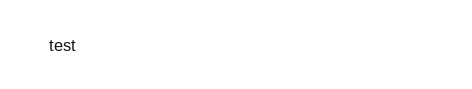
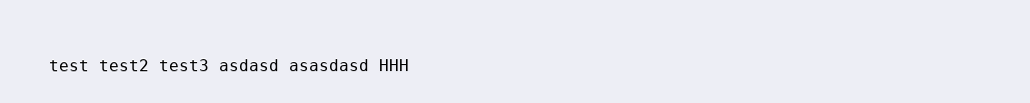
- test
+ test test2 test3 asdasd asasdasd HHH

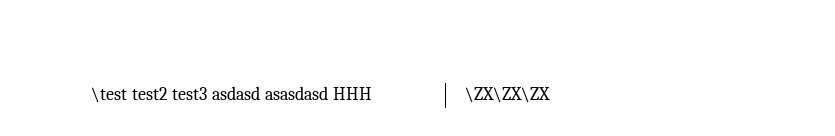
- test test2 test3 asdasd asasdasd HHH
+ \test test2 test3 asdasd asasdasd HHH \ZX\ZX\ZX

